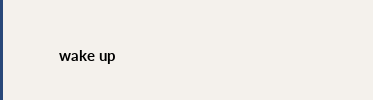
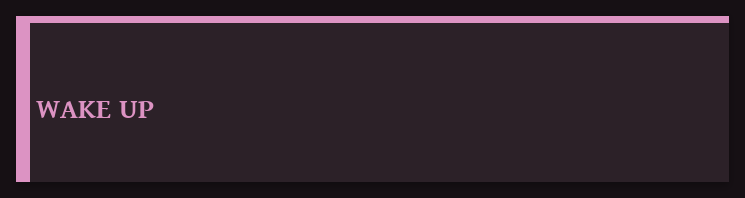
- wake up
+ WAKE UP

